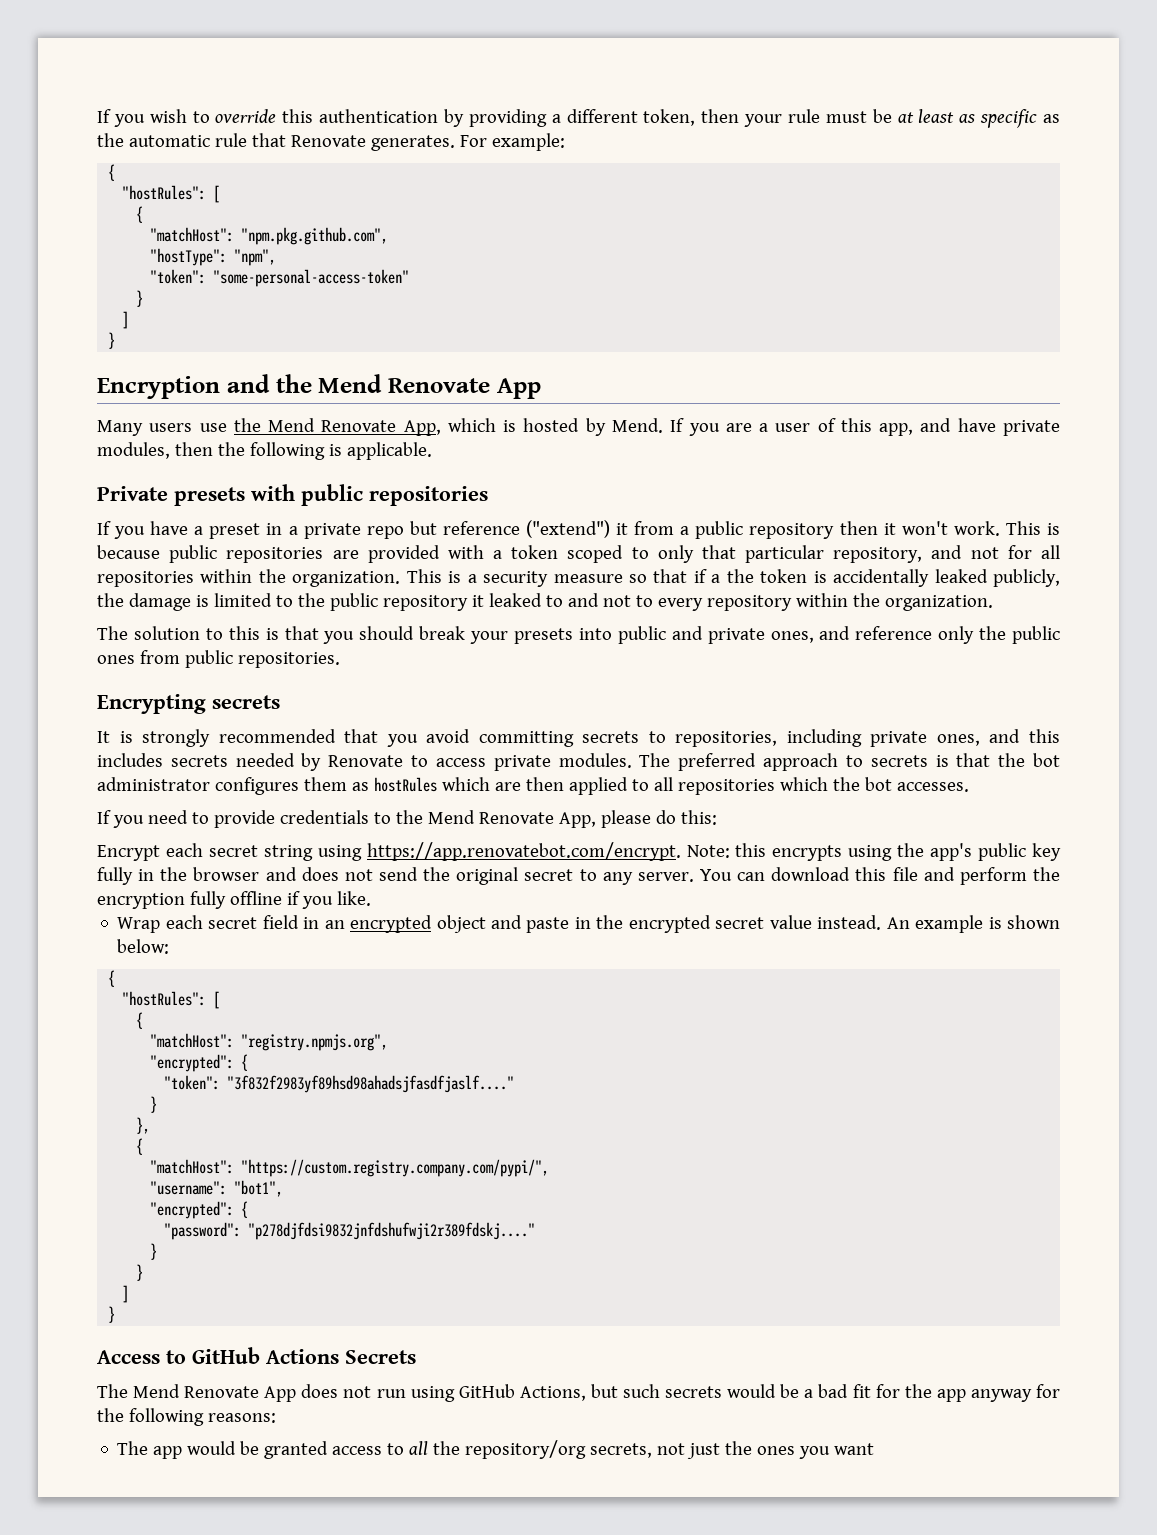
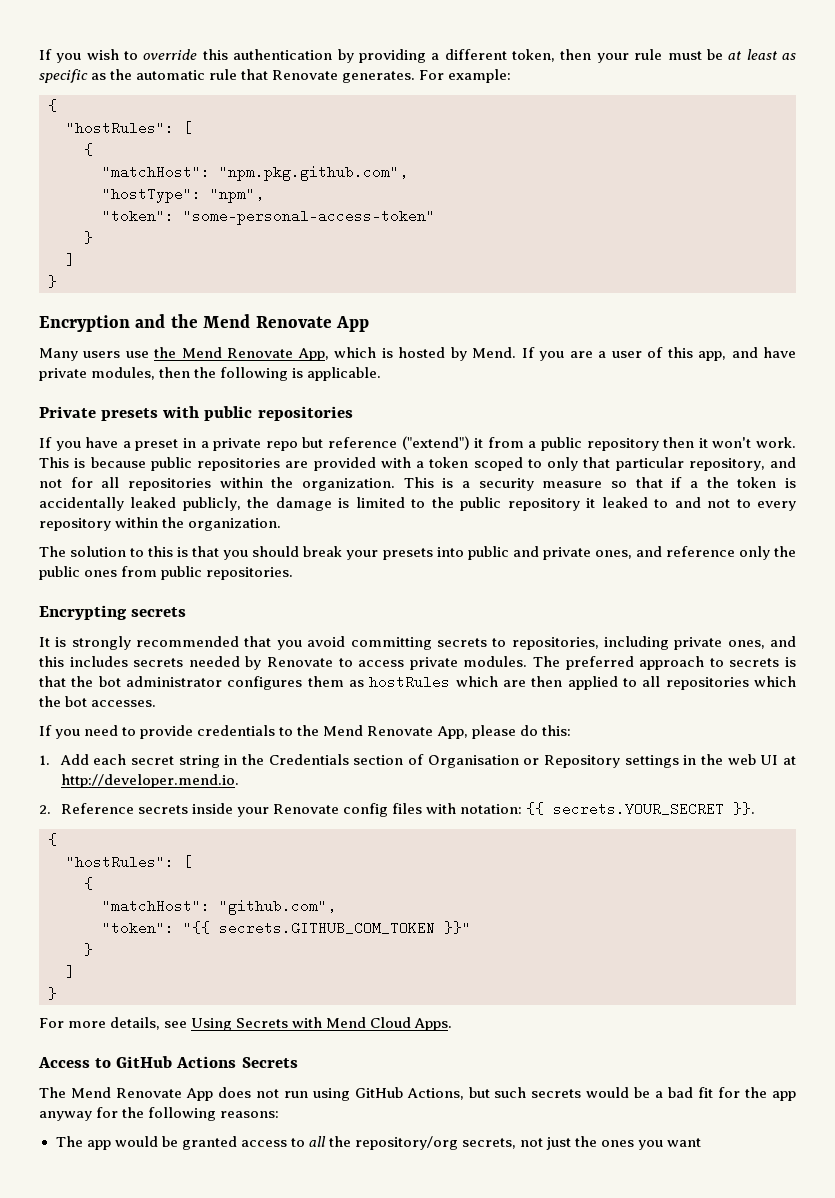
- Encrypt each secret string using https://app.renovatebot.com/encrypt. Note: this encrypts using the app's public key fully in the browser and does not send the original secret to any server. You can download this file and perform the encryption fully offline if you like.
- Wrap each secret field in an encrypted object and paste in the encrypted secret value instead. An example is shown below:
+ 1. Add each secret string in the Credentials section of Organisation or Repository settings in the web UI at http://developer.mend.io.
+ 2. Reference secrets inside your Renovate config files with notation: {{ secrets.YOUR_SECRET }}.
  {
  "hostRules": [
  {
- "matchHost": "registry.npmjs.org",
- "encrypted": {
- "token": "3f832f2983yf89hsd98ahadsjfasdfjaslf...."
- }
- },
- {
- "matchHost": "https://custom.registry.company.com/pypi/",
- "username": "bot1",
- "encrypted": {
- "password": "p278djfdsi9832jnfdshufwji2r389fdskj...."
- }
+ "matchHost": "github.com",
+ "token": "{{ secrets.GITHUB_COM_TOKEN }}"
  }
  ]
  }
+ For more details, see Using Secrets with Mend Cloud Apps.

